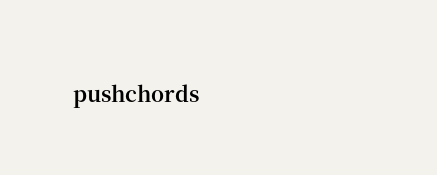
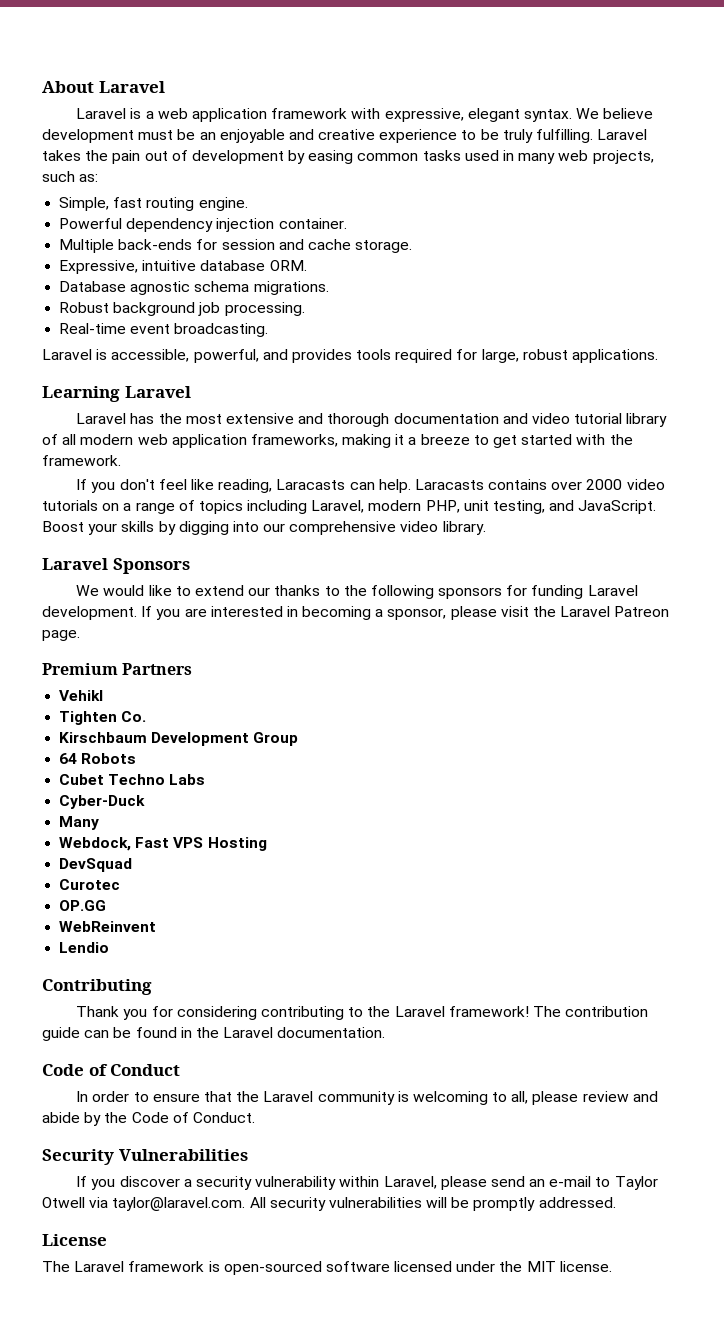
- pushchords
+ About Laravel
+ Laravel is a web application framework with expressive, elegant syntax. We believe development must be an enjoyable and creative experience to be truly fulfilling. Laravel takes the pain out of development by easing common tasks used in many web projects, such as:
+ Simple, fast routing engine.
+ Powerful dependency injection container.
+ Multiple back-ends for session and cache storage.
+ Expressive, intuitive database ORM.
+ Database agnostic schema migrations.
+ Robust background job processing.
+ Real-time event broadcasting.
+ Laravel is accessible, powerful, and provides tools required for large, robust applications.
+ Learning Laravel
+ Laravel has the most extensive and thorough documentation and video tutorial library of all modern web application frameworks, making it a breeze to get started with the framework.
+ If you don't feel like reading, Laracasts can help. Laracasts contains over 2000 video tutorials on a range of topics including Laravel, modern PHP, unit testing, and JavaScript. Boost your skills by digging into our comprehensive video library.
+ Laravel Sponsors
+ We would like to extend our thanks to the following sponsors for funding Laravel development. If you are interested in becoming a sponsor, please visit the Laravel Patreon page.
+ Premium Partners
+ Vehikl
+ Tighten Co.
+ Kirschbaum Development Group
+ 64 Robots
+ Cubet Techno Labs
+ Cyber-Duck
+ Many
+ Webdock, Fast VPS Hosting
+ DevSquad
+ Curotec
+ OP.GG
+ WebReinvent
+ Lendio
+ Contributing
+ Thank you for considering contributing to the Laravel framework! The contribution guide can be found in the Laravel documentation.
+ Code of Conduct
+ In order to ensure that the Laravel community is welcoming to all, please review and abide by the Code of Conduct.
+ Security Vulnerabilities
+ If you discover a security vulnerability within Laravel, please send an e-mail to Taylor Otwell via taylor@laravel.com. All security vulnerabilities will be promptly addressed.
+ License
+ The Laravel framework is open-sourced software licensed under the MIT license.

